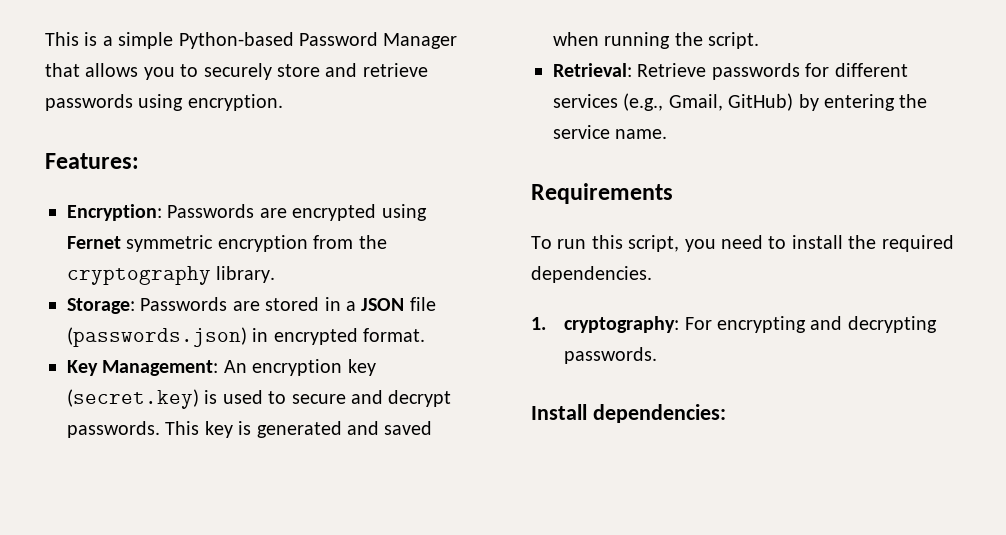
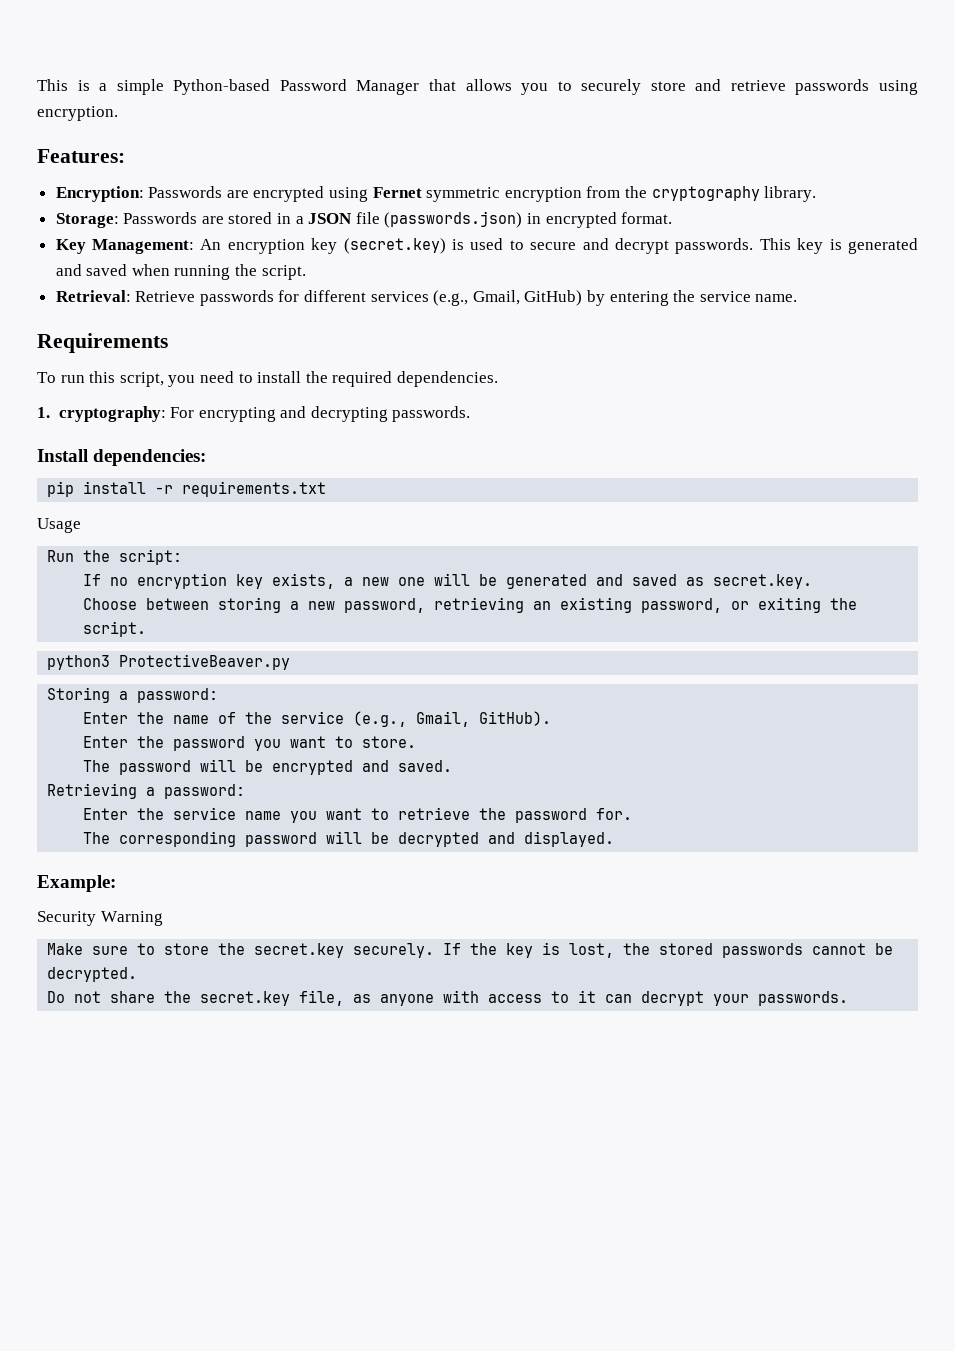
+ pip install -r requirements.txt
+ Usage
+ Run the script:
+ If no encryption key exists, a new one will be generated and saved as secret.key.
+ Choose between storing a new password, retrieving an existing password, or exiting the script.
+ python3 ProtectiveBeaver.py
+ Storing a password:
+ Enter the name of the service (e.g., Gmail, GitHub).
+ Enter the password you want to store.
+ The password will be encrypted and saved.
+ Retrieving a password:
+ Enter the service name you want to retrieve the password for.
+ The corresponding password will be decrypted and displayed.
+ Example:
+ Security Warning
+ Make sure to store the secret.key securely. If the key is lost, the stored passwords cannot be decrypted.
+ Do not share the secret.key file, as anyone with access to it can decrypt your passwords.

